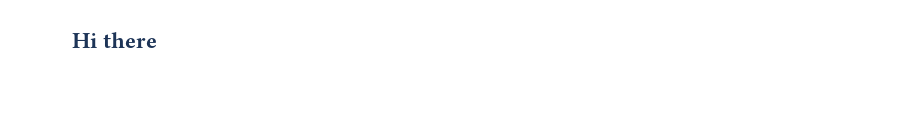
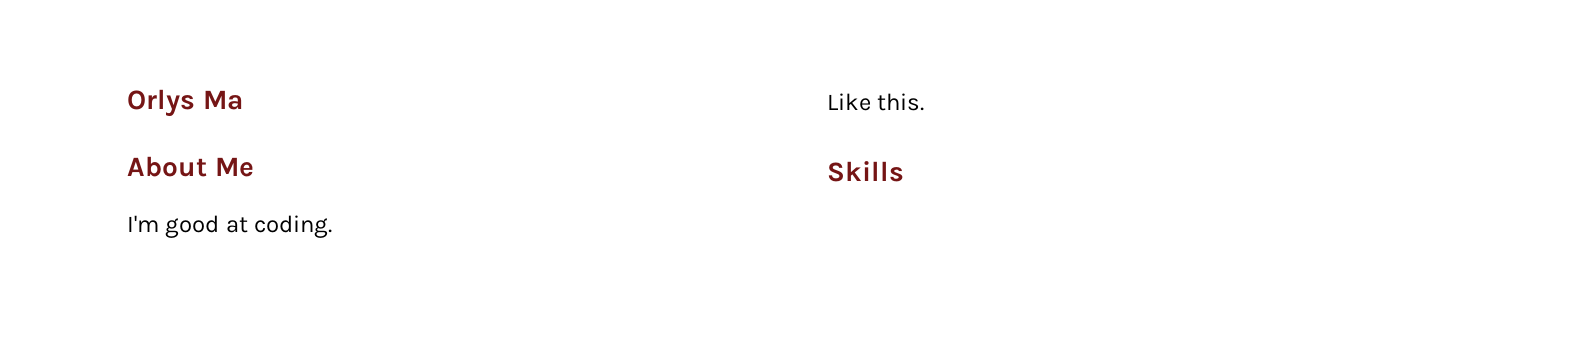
- Hi there
+ Orlys Ma
+ About Me
+ I'm good at coding.
+ Like this.
+ Skills

